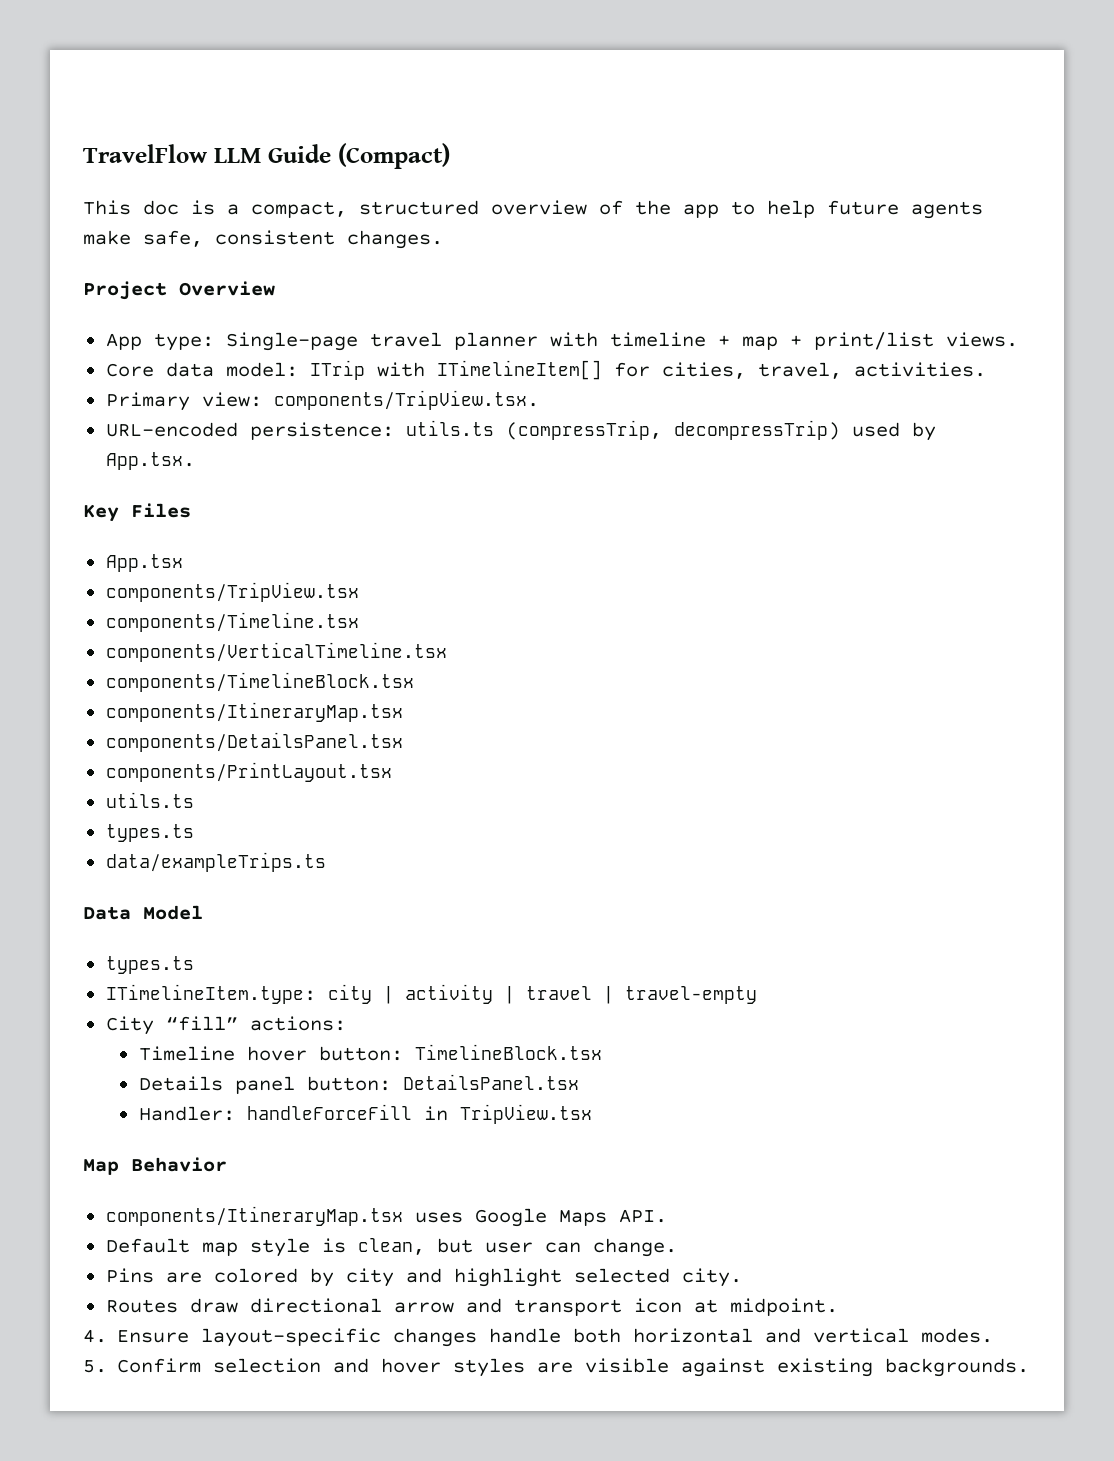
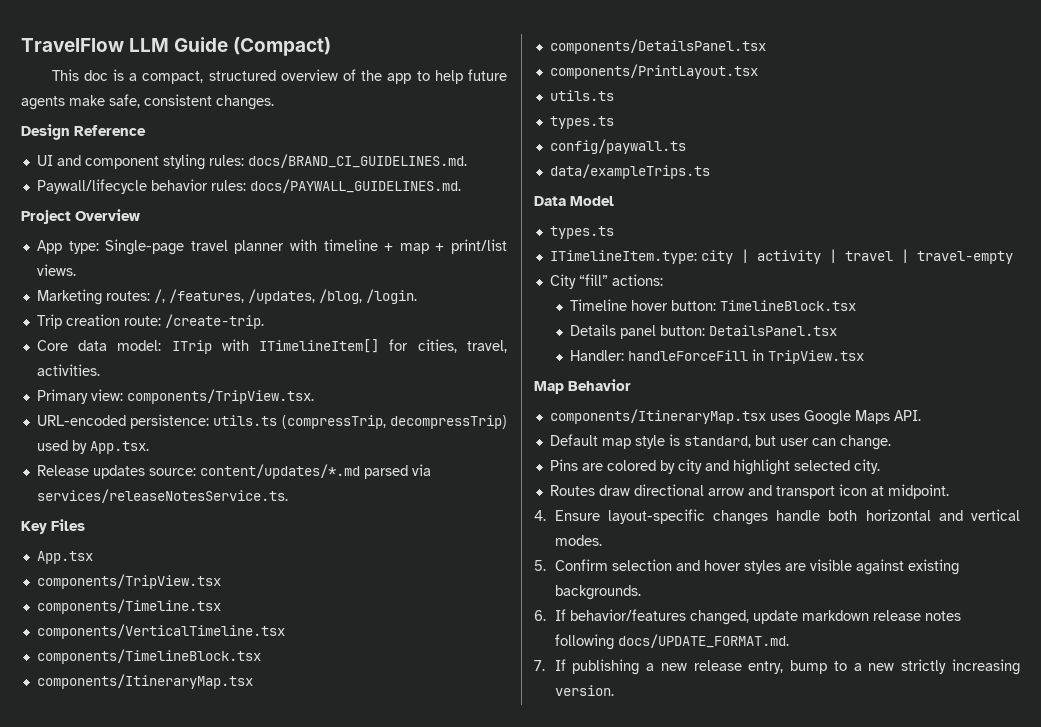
+ Design Reference
+ UI and component styling rules: docs/BRAND_CI_GUIDELINES.md.
+ Paywall/lifecycle behavior rules: docs/PAYWALL_GUIDELINES.md.
+ Marketing routes: /, /features, /updates, /blog, /login.
+ Trip creation route: /create-trip.
+ Release updates source: content/updates/*.md parsed via services/releaseNotesService.ts.
+ config/paywall.ts
- Default map style is clean, but user can change.
+ Default map style is standard, but user can change.
+ 6. If behavior/features changed, update markdown release notes following docs/UPDATE_FORMAT.md.
+ 7. If publishing a new release entry, bump to a new strictly increasing version.

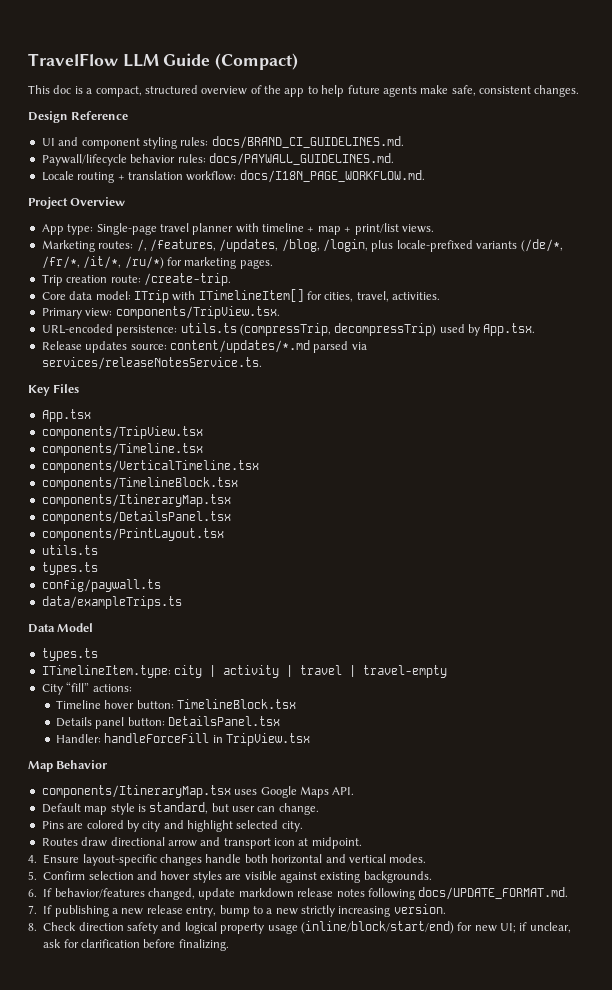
+ Locale routing + translation workflow: docs/I18N_PAGE_WORKFLOW.md.
- Marketing routes: /, /features, /updates, /blog, /login.
+ Marketing routes: /, /features, /updates, /blog, /login, plus locale-prefixed variants (/de/*, /fr/*, /it/*, /ru/*) for marketing pages.
+ 8. Check direction safety and logical property usage (inline/block/start/end) for new UI; if unclear, ask for clarification before finalizing.

